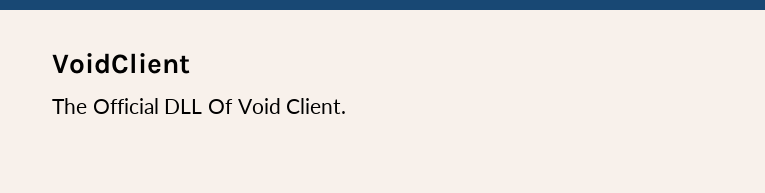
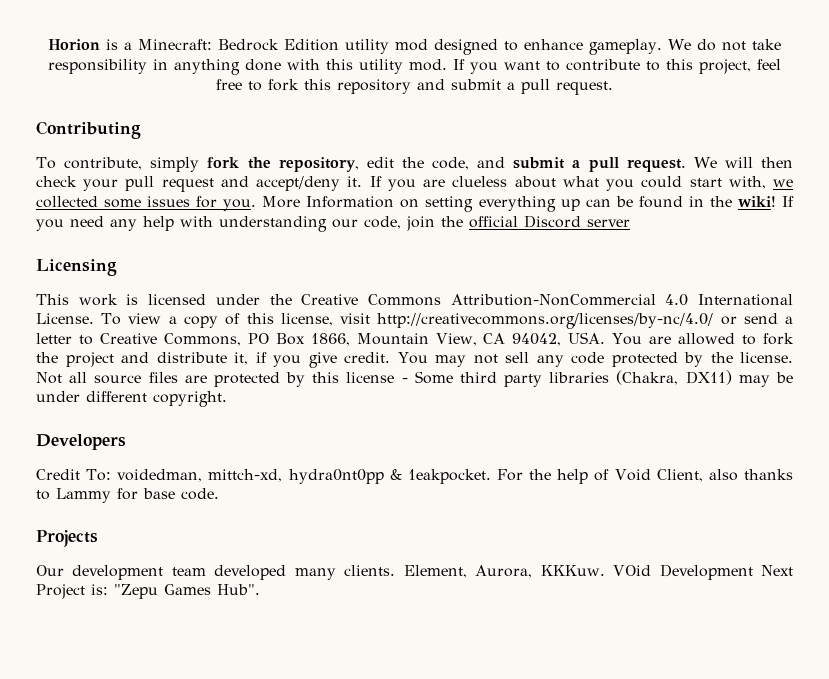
- VoidClient
- The Official DLL Of Void Client.
+ Horion is a Minecraft: Bedrock Edition utility mod designed to enhance gameplay. We do not take responsibility in anything done with this utility mod. If you want to contribute to this project, feel free to fork this repository and submit a pull request.
+ Contributing
+ To contribute, simply fork the repository, edit the code, and submit a pull request. We will then check your pull request and accept/deny it. If you are clueless about what you could start with, we collected some issues for you. More Information on setting everything up can be found in the wiki! If you need any help with understanding our code, join the official Discord server
+ Licensing
+ This work is licensed under the Creative Commons Attribution-NonCommercial 4.0 International License. To view a copy of this license, visit http://creativecommons.org/licenses/by-nc/4.0/ or send a letter to Creative Commons, PO Box 1866, Mountain View, CA 94042, USA. You are allowed to fork the project and distribute it, if you give credit. You may not sell any code protected by the license. Not all source files are protected by this license - Some third party libraries (Chakra, DX11) may be under different copyright.
+ Developers
+ Credit To: voidedman, mittch-xd, hydra0nt0pp & 1eakpocket. For the help of Void Client, also thanks to Lammy for base code.
+ Projects
+ Our development team developed many clients. Element, Aurora, KKKuw. VOid Development Next Project is: "Zepu Games Hub".

